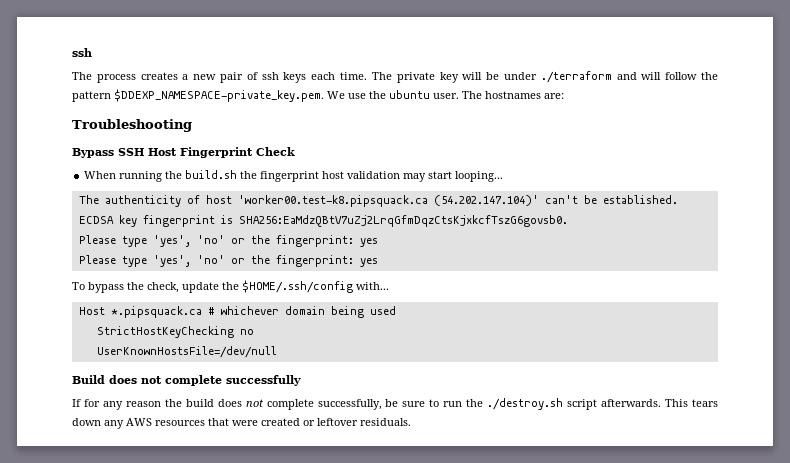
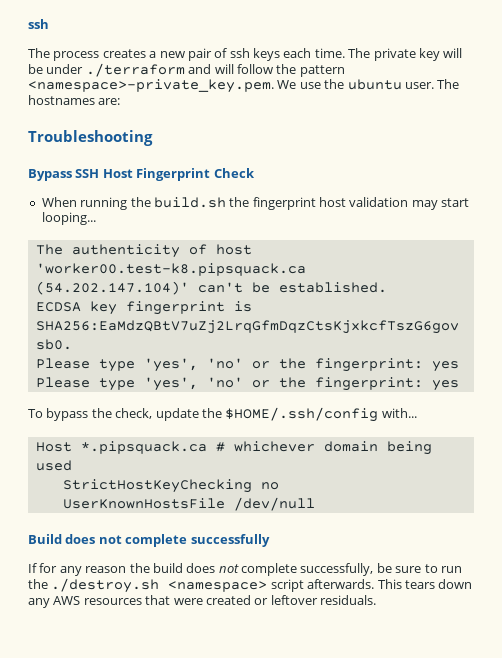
- The private key will be under ./terraform and will follow the pattern $DDEXP_NAMESPACE-private_key.pem. We use the ubuntu user.
+ The private key will be under ./terraform and will follow the pattern <namespace>-private_key.pem. We use the ubuntu user.
- UserKnownHostsFile=/dev/null
+ UserKnownHostsFile /dev/null
- If for any reason the build does not complete successfully, be sure to run the ./destroy.sh script afterwards.
+ If for any reason the build does not complete successfully, be sure to run the ./destroy.sh <namespace> script afterwards.

